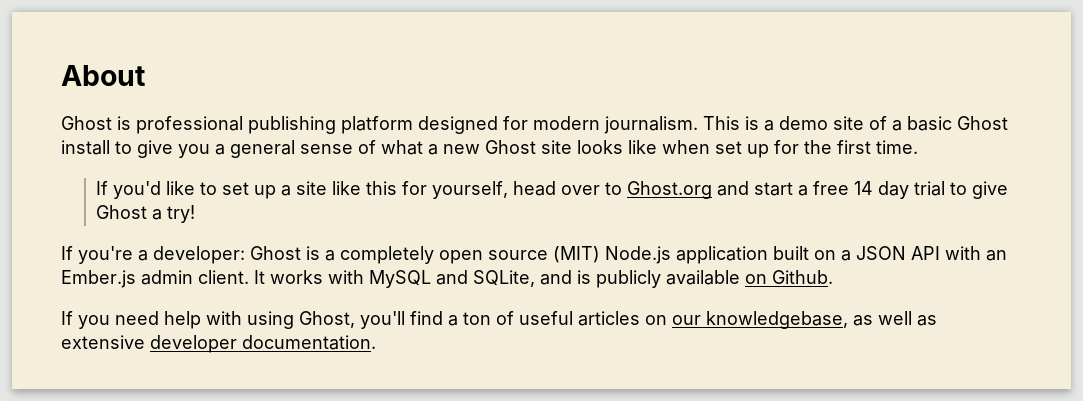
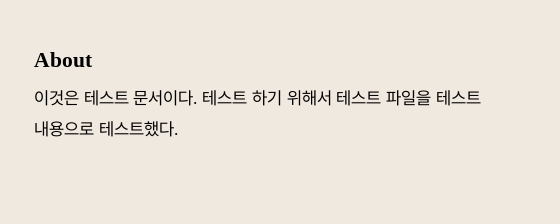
- Ghost is professional publishing platform designed for modern journalism. This is a demo site of a basic Ghost install to give you a general sense of what a new Ghost site looks like when set up for the first time.
- If you'd like to set up a site like this for yourself, head over to Ghost.org and start a free 14 day trial to give Ghost a try!
- If you're a developer: Ghost is a completely open source (MIT) Node.js application built on a JSON API with an Ember.js admin client. It works with MySQL and SQLite, and is publicly available on Github.
- If you need help with using Ghost, you'll find a ton of useful articles on our knowledgebase, as well as extensive developer documentation.
+ 이것은 테스트 문서이다. 테스트 하기 위해서 테스트 파일을 테스트 내용으로 테스트했다.

